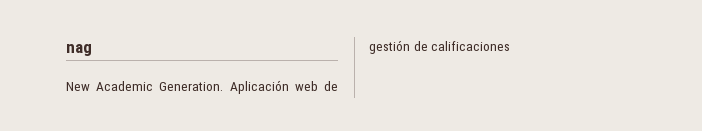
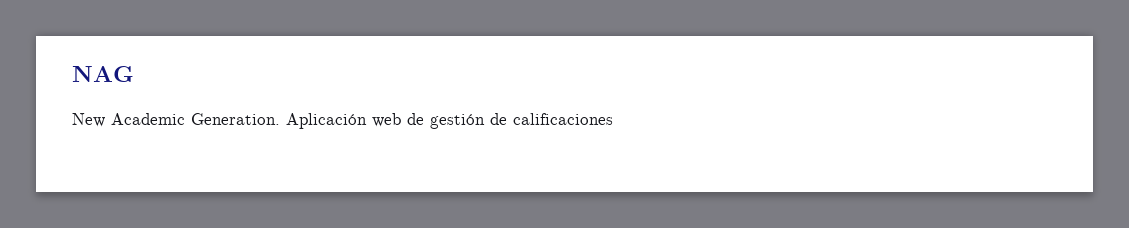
- nag
+ NAG

